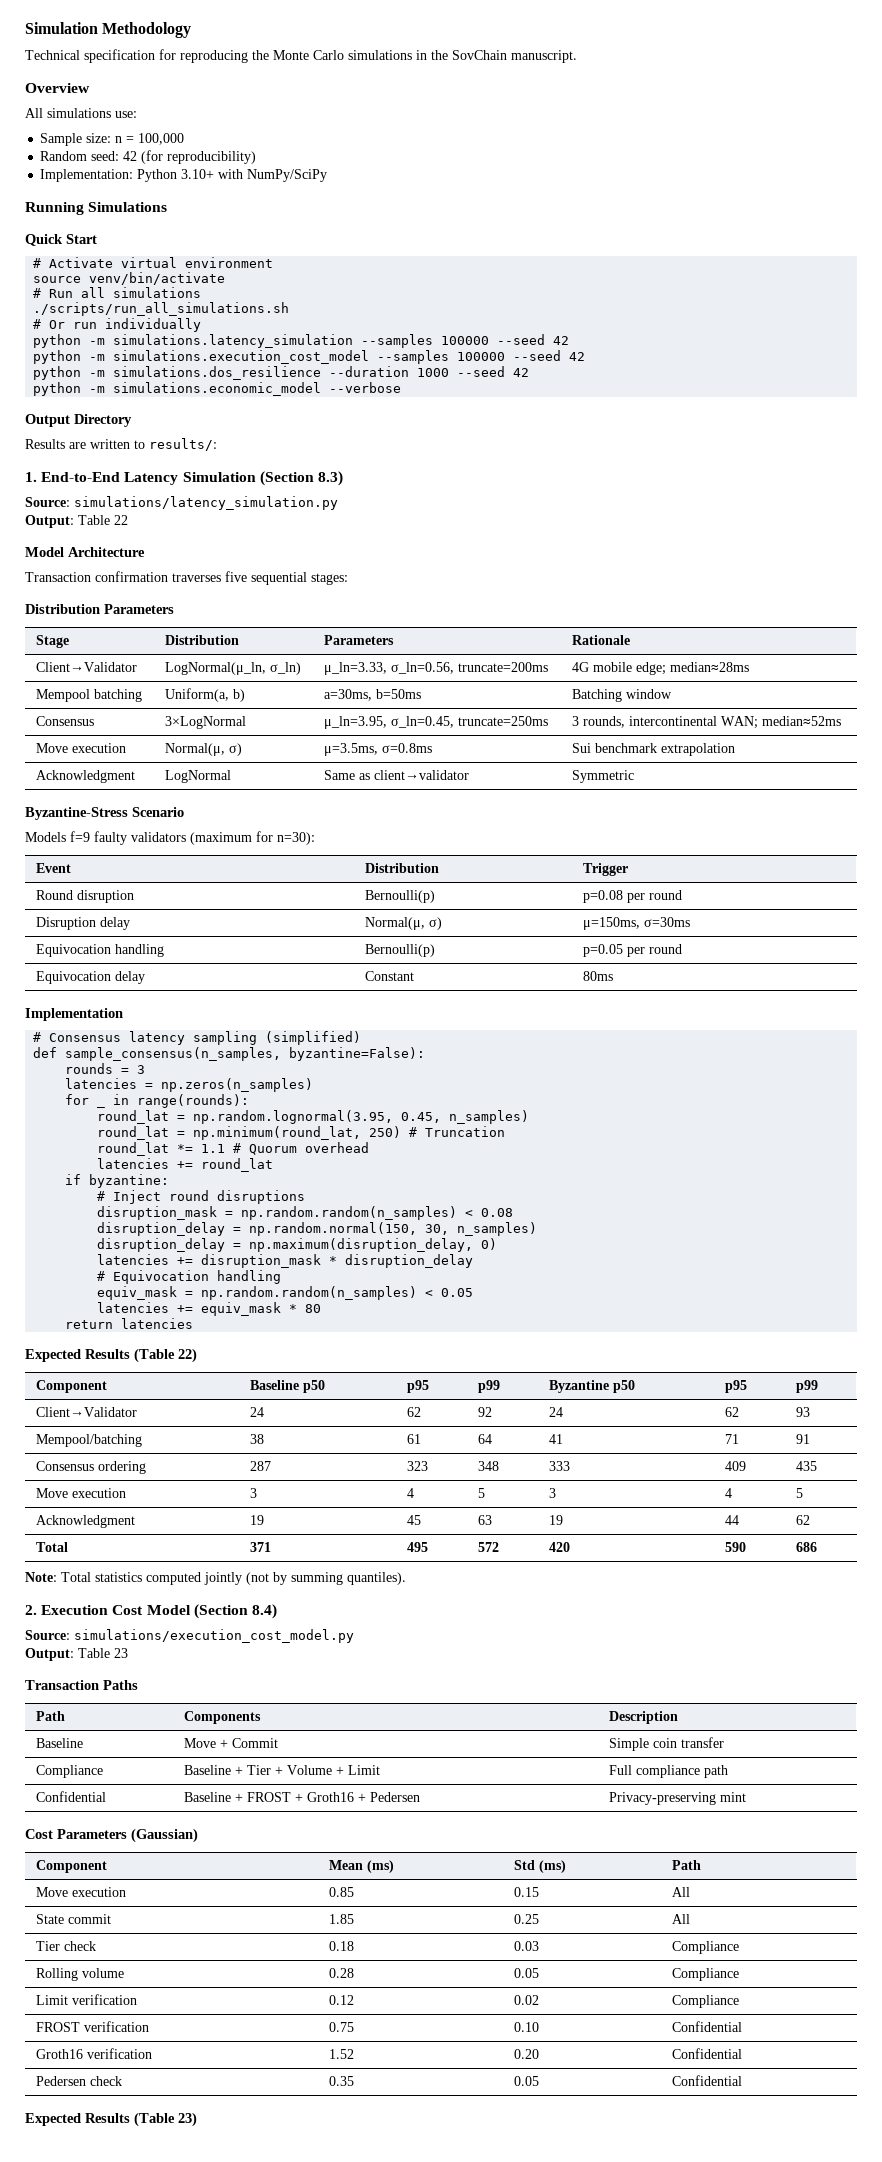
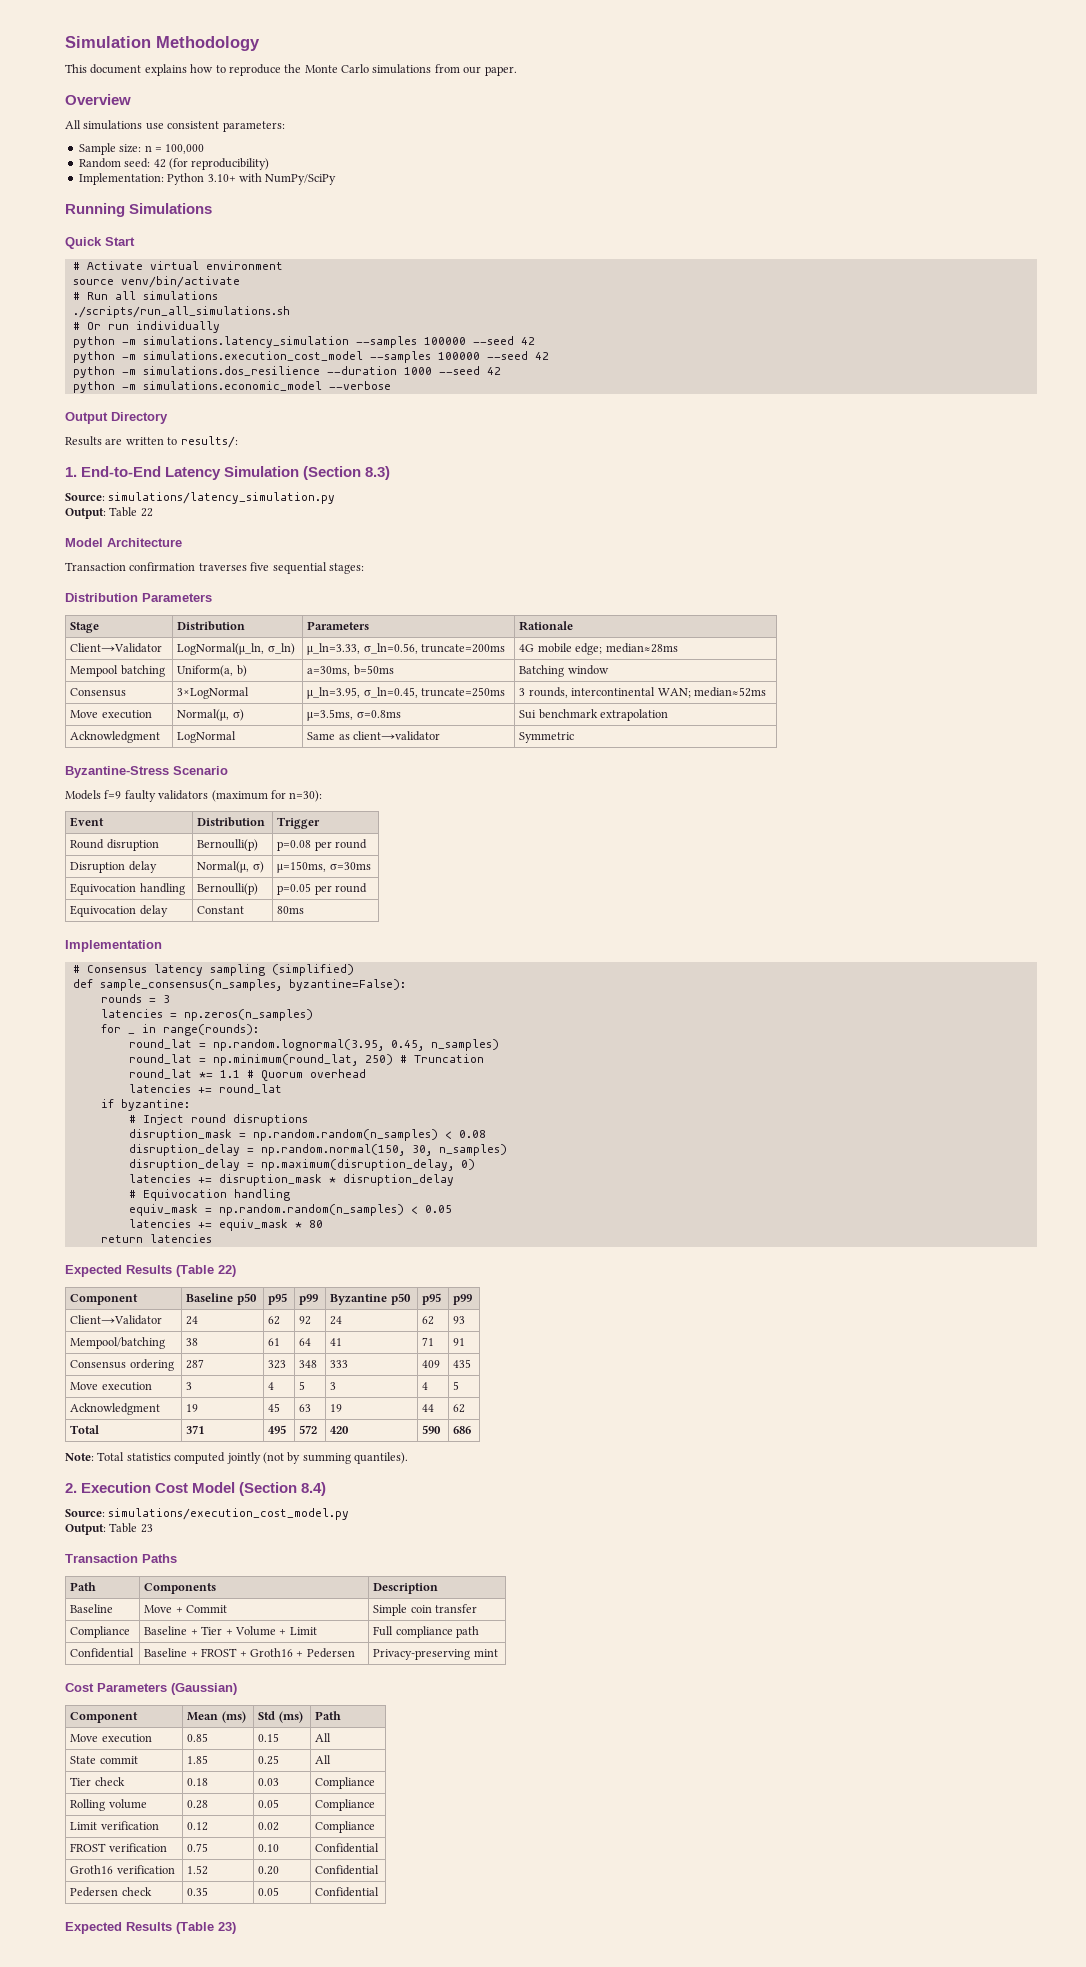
- Technical specification for reproducing the Monte Carlo simulations in the SovChain manuscript.
+ This document explains how to reproduce the Monte Carlo simulations from our paper.
- All simulations use:
+ All simulations use consistent parameters:

